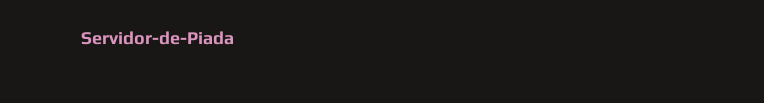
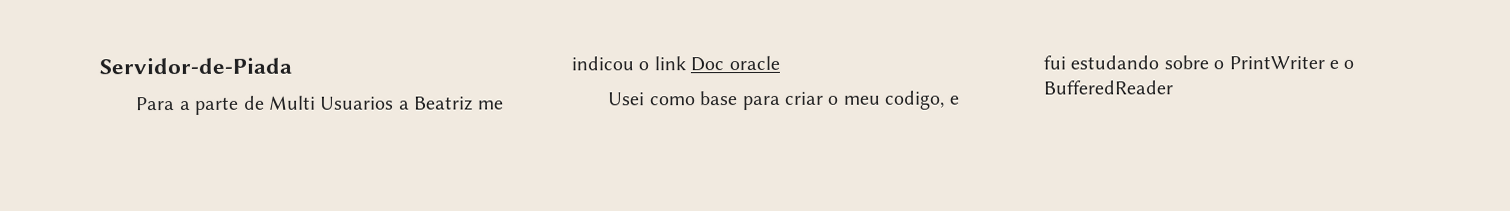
+ Para a parte de Multi Usuarios a Beatriz me indicou o link Doc oracle
+ Usei como base para criar o meu codigo, e fui estudando sobre o PrintWriter e o BufferedReader

